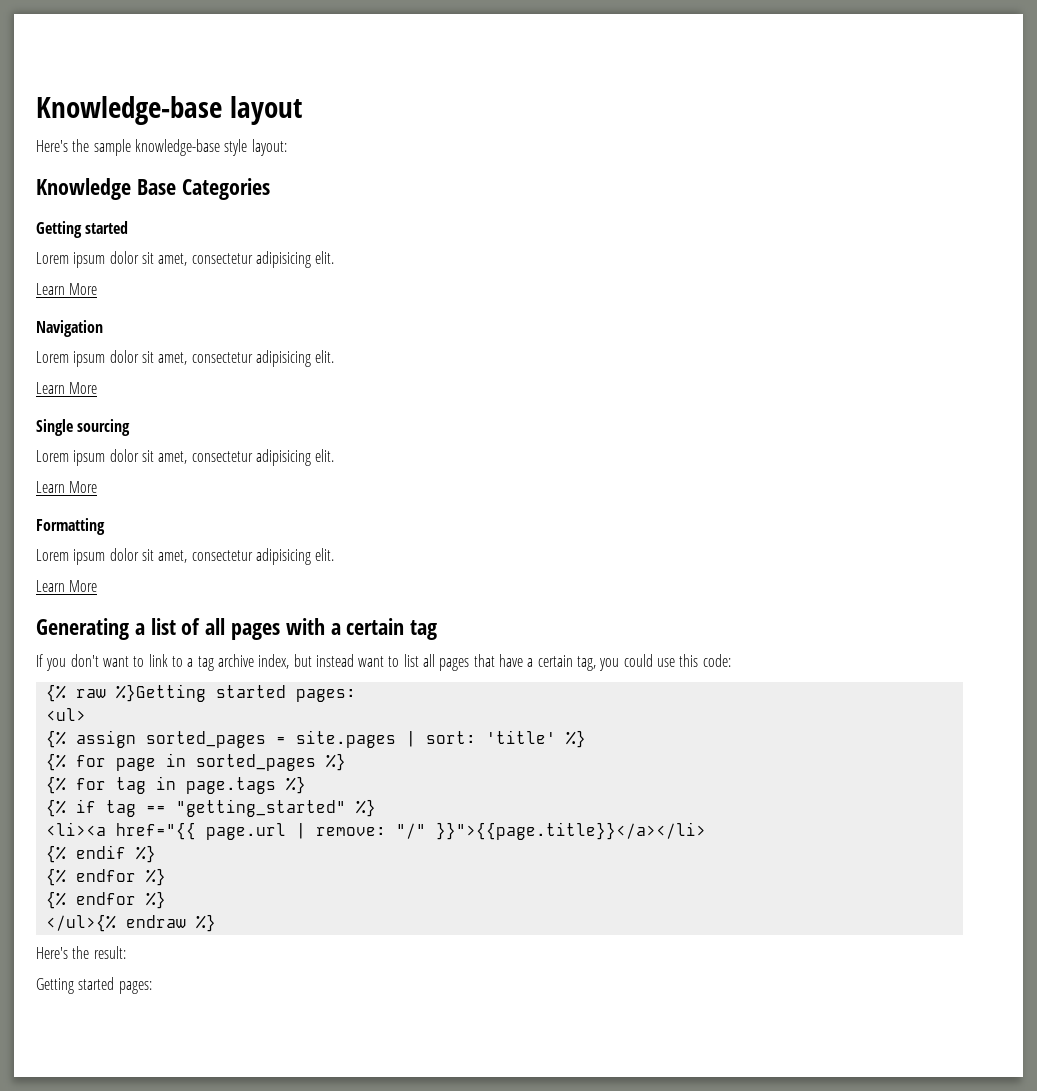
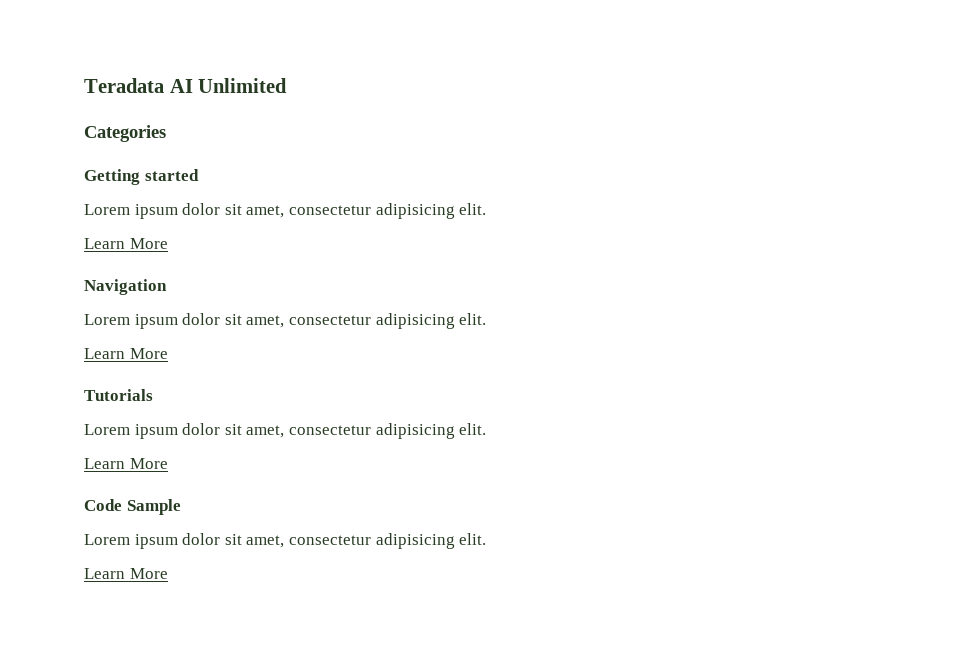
- Knowledge-base layout
- Here's the sample knowledge-base style layout:
- Knowledge Base Categories
+ Teradata AI Unlimited
+ Categories
- Single sourcing
+ Tutorials
- Formatting
+ Code Sample
- Generating a list of all pages with a certain tag
- If you don't want to link to a tag archive index, but instead want to list all pages that have a certain tag, you could use this code:
- {% raw %}Getting started pages:
- <ul>
- {% assign sorted_pages = site.pages | sort: 'title' %}
- {% for page in sorted_pages %}
- {% for tag in page.tags %}
- {% if tag == "getting_started" %}
- <li><a href="{{ page.url | remove: "/" }}">{{page.title}}</a></li>
- {% endif %}
- {% endfor %}
- {% endfor %}
- </ul>{% endraw %}
- Here's the result:
- Getting started pages:

